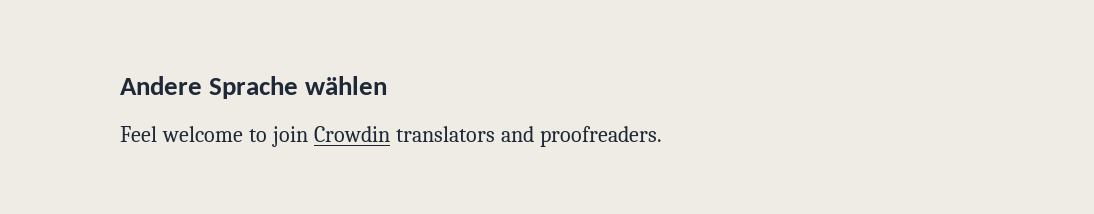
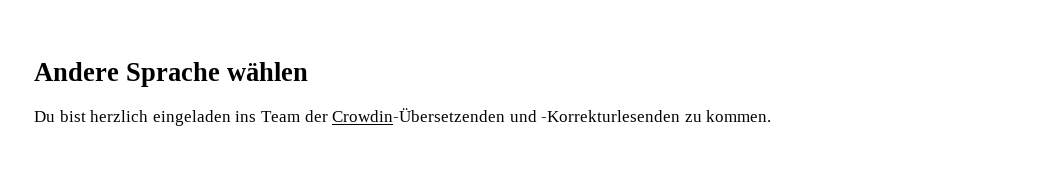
- Feel welcome to join Crowdin translators and proofreaders.
+ Du bist herzlich eingeladen ins Team der Crowdin-Übersetzenden und -Korrekturlesenden zu kommen.

